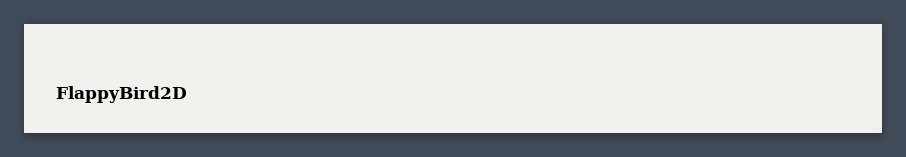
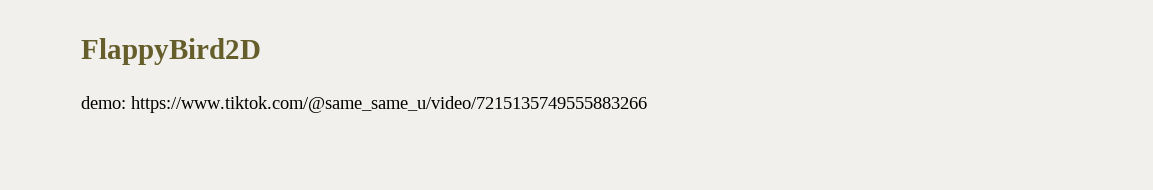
+ demo: https://www.tiktok.com/@same_same_u/video/7215135749555883266

